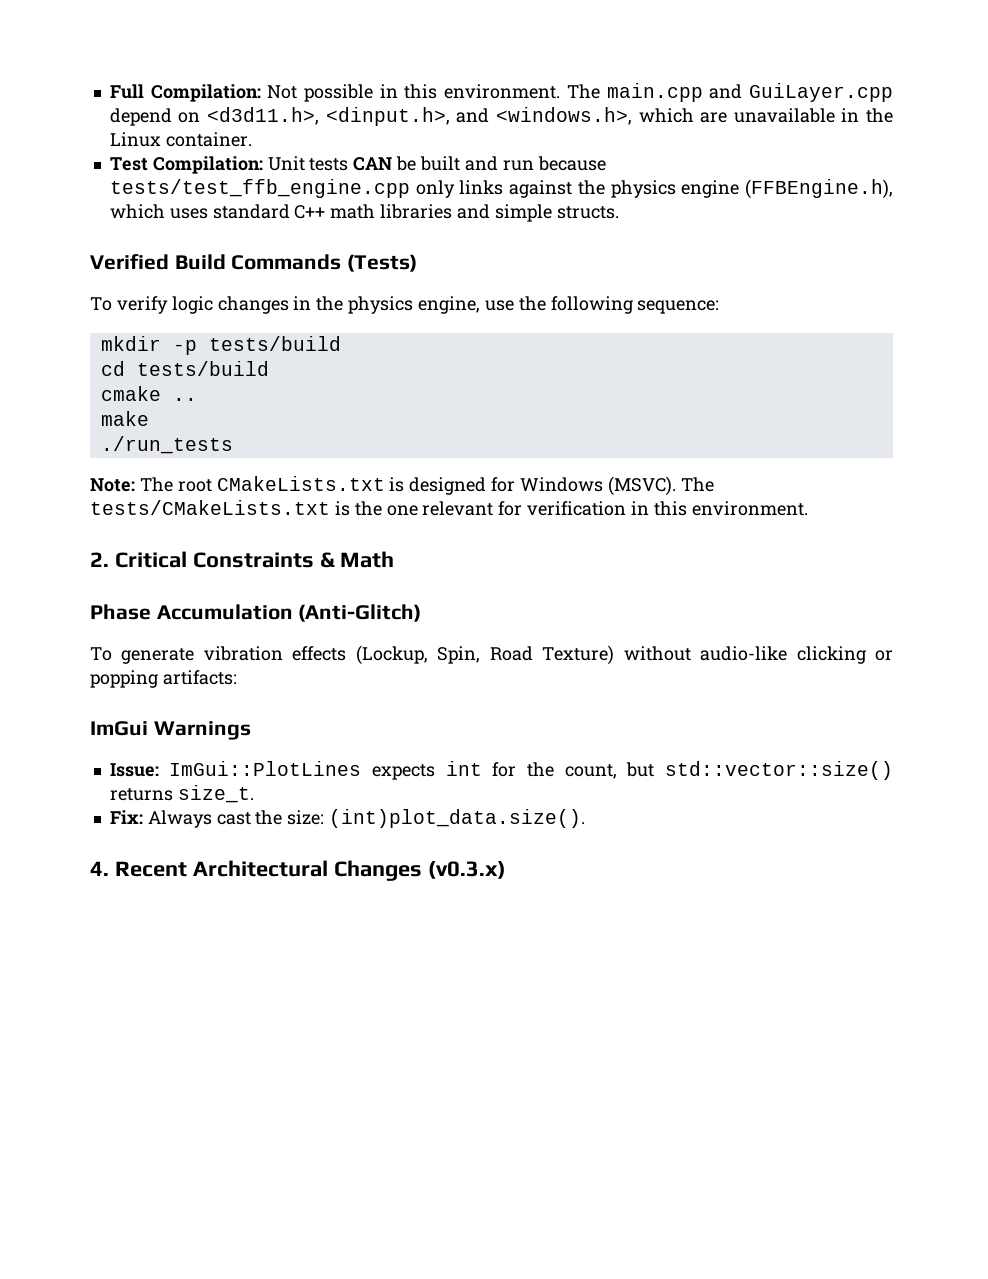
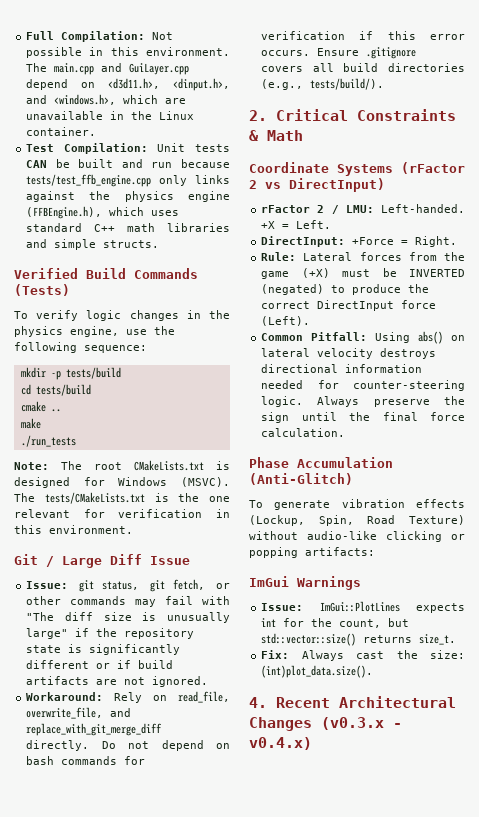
+ Git / Large Diff Issue
+ Issue: git status, git fetch, or other commands may fail with "The diff size is unusually large" if the repository state is significantly different or if build artifacts are not ignored.
+ Workaround: Rely on read_file, overwrite_file, and replace_with_git_merge_diff directly. Do not depend on bash commands for verification if this error occurs. Ensure .gitignore covers all build directories (e.g., tests/build/).
+ Coordinate Systems (rFactor 2 vs DirectInput)
+ rFactor 2 / LMU: Left-handed. +X = Left.
+ DirectInput: +Force = Right.
+ Rule: Lateral forces from the game (+X) must be INVERTED (negated) to produce the correct DirectInput force (Left).
+ Common Pitfall: Using abs() on lateral velocity destroys directional information needed for counter-steering logic. Always preserve the sign until the final force calculation.
- 4. Recent Architectural Changes (v0.3.x)
+ 4. Recent Architectural Changes (v0.3.x - v0.4.x)

